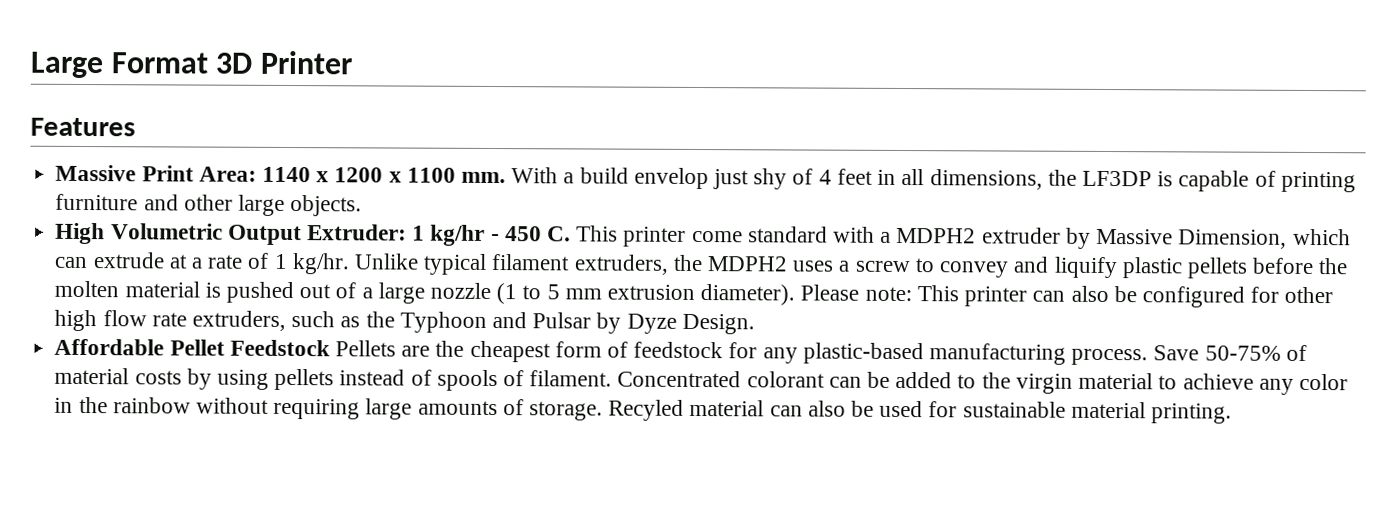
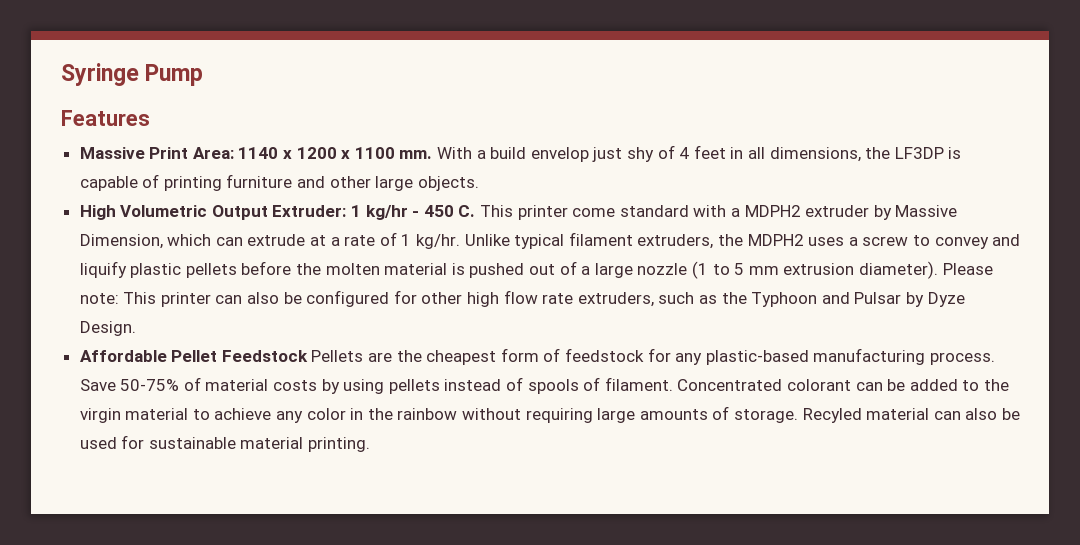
- Large Format 3D Printer
+ Syringe Pump

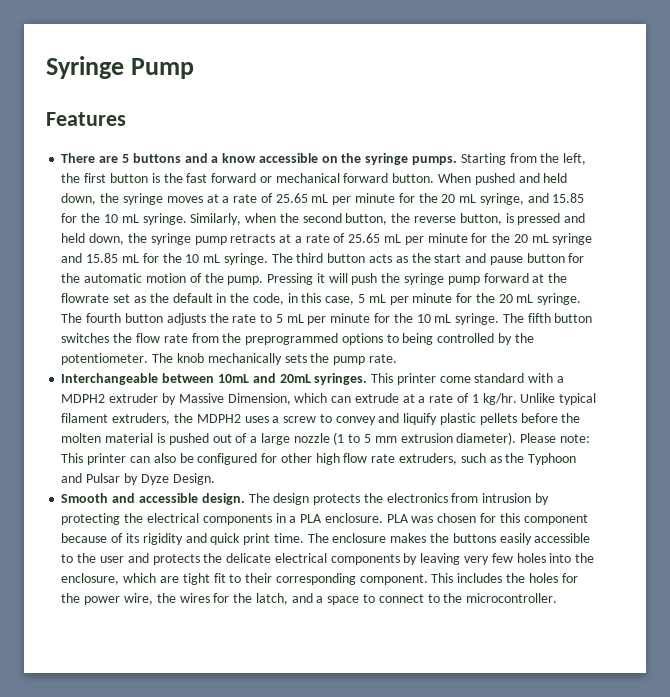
- Massive Print Area: 1140 x 1200 x 1100 mm. With a build envelop just shy of 4 feet in all dimensions, the LF3DP is capable of printing furniture and other large objects.
- High Volumetric Output Extruder: 1 kg/hr - 450 C. This printer come standard with a MDPH2 extruder by Massive Dimension, which can extrude at a rate of 1 kg/hr.
+ There are 5 buttons and a know accessible on the syringe pumps. Starting from the left, the first button is the fast forward or mechanical forward button. When pushed and held down, the syringe moves at a rate of 25.65 mL per minute for the 20 mL syringe, and 15.85 for the 10 mL syringe. Similarly, when the second button, the reverse button, is pressed and held down, the syringe pump retracts at a rate of 25.65 mL per minute for the 20 mL syringe and 15.85 mL for the 10 mL syringe. The third button acts as the start and pause button for the automatic motion of the pump. Pressing it will push the syringe pump forward at the flowrate set as the default in the code, in this case, 5 mL per minute for the 20 mL syringe. The fourth button adjusts the rate to 5 mL per minute for the 10 mL syringe. The fifth button switches the flow rate from the preprogrammed options to being controlled by the potentiometer. The knob mechanically sets the pump rate.
+ Interchangeable between 10mL and 20mL syringes. This printer come standard with a MDPH2 extruder by Massive Dimension, which can extrude at a rate of 1 kg/hr.
- Affordable Pellet Feedstock Pellets are the cheapest form of feedstock for any plastic-based manufacturing process. Save 50-75% of material costs by using pellets instead of spools of filament. Concentrated colorant can be added to the virgin material to achieve any color in the rainbow without requiring large amounts of storage. Recyled material can also be used for sustainable material printing.
+ Smooth and accessible design. The design protects the electronics from intrusion by protecting the electrical components in a PLA enclosure. PLA was chosen for this component because of its rigidity and quick print time. The enclosure makes the buttons easily accessible to the user and protects the delicate electrical components by leaving very few holes into the enclosure, which are tight fit to their corresponding component. This includes the holes for the power wire, the wires for the latch, and a space to connect to the microcontroller.

